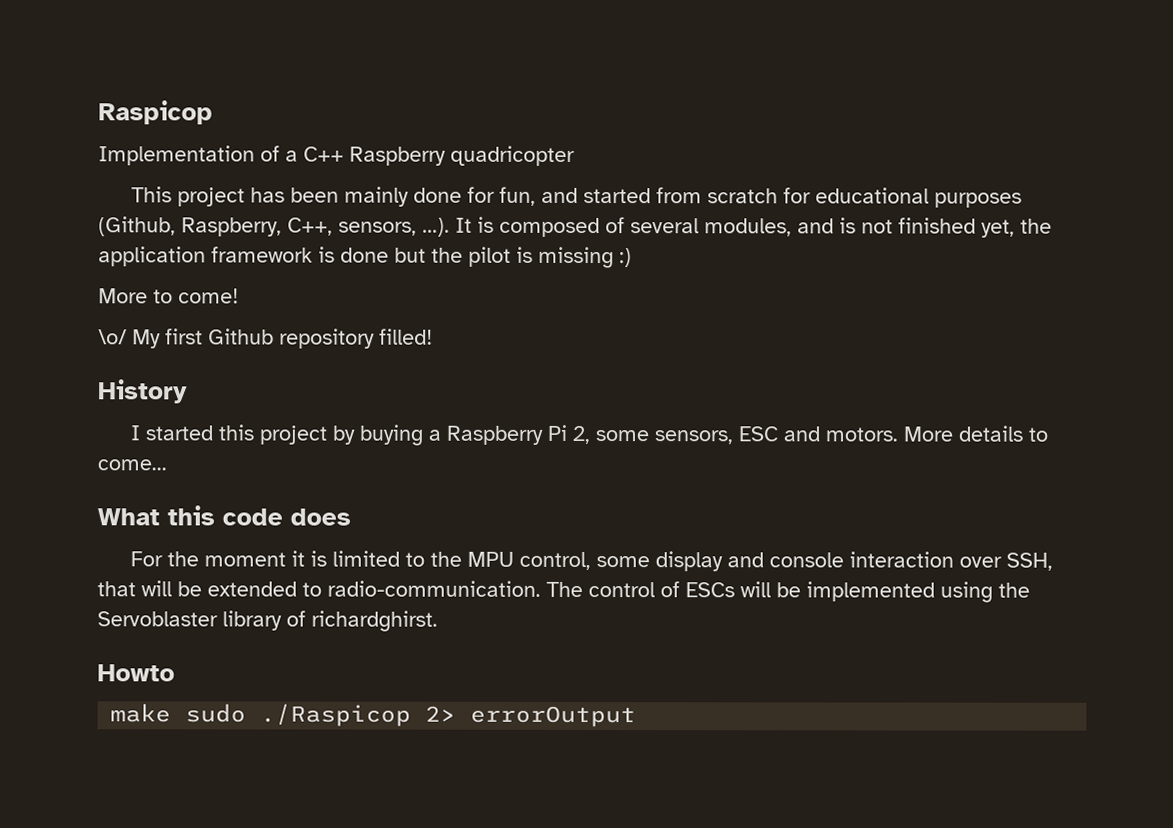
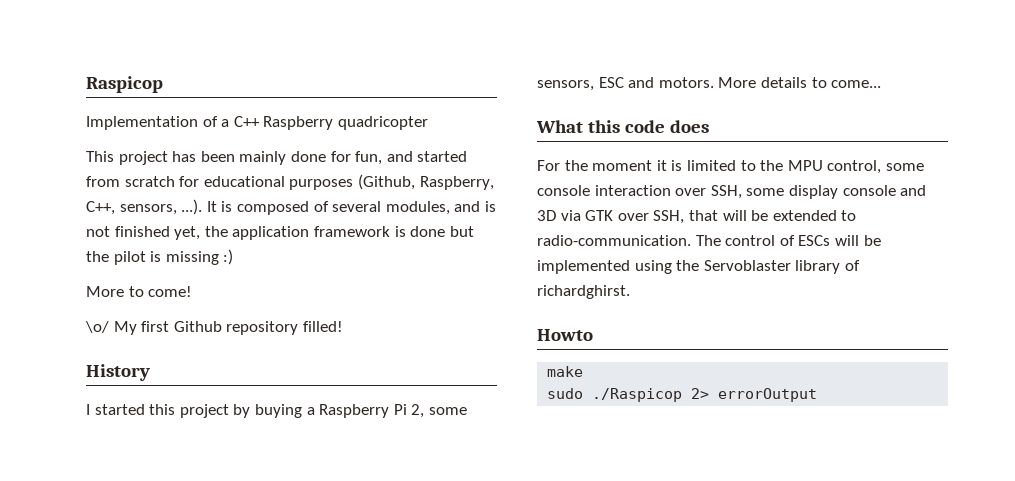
- For the moment it is limited to the MPU control, some display and console interaction over SSH, that will be extended to radio-communication.
+ For the moment it is limited to the MPU control, some console interaction over SSH, some display console and 3D via GTK over SSH, that will be extended to radio-communication.
- make sudo ./Raspicop 2> errorOutput
+ make
+ sudo ./Raspicop 2> errorOutput

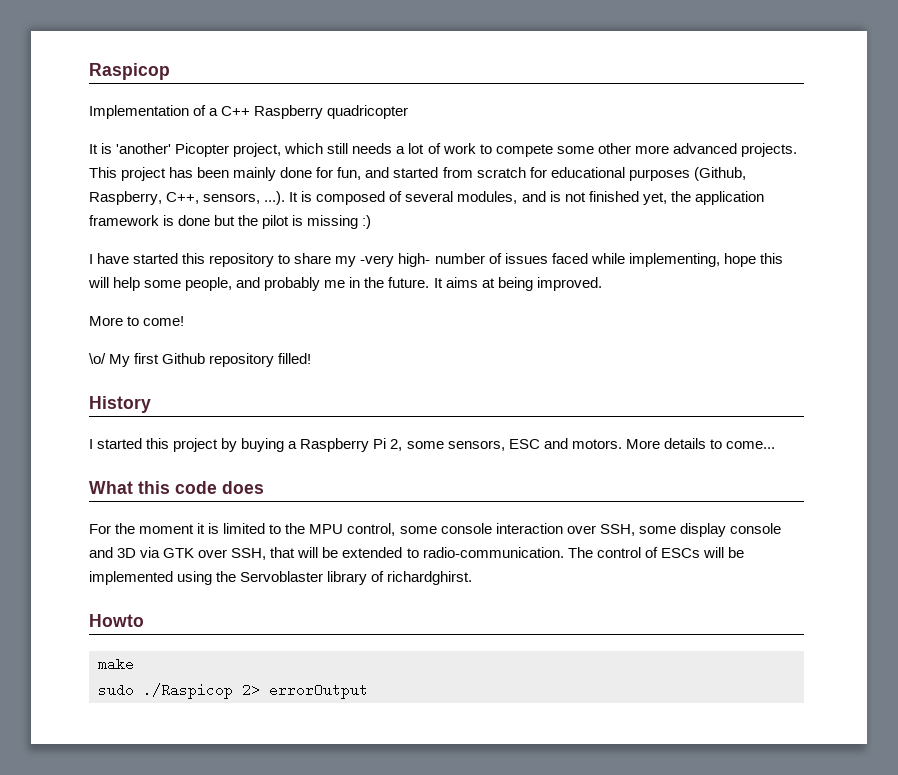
+ It is 'another' Picopter project, which still needs a lot of work to compete some other more advanced projects.
+ I have started this repository to share my -very high- number of issues faced while implementing, hope this will help some people, and probably me in the future. It aims at being improved.

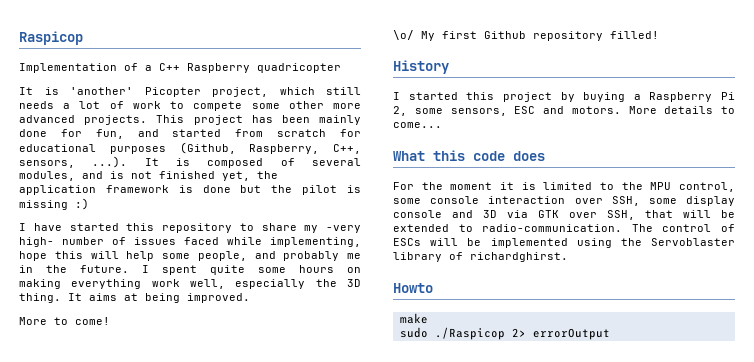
+ I spent quite some hours on making everything work well, especially the 3D thing.

